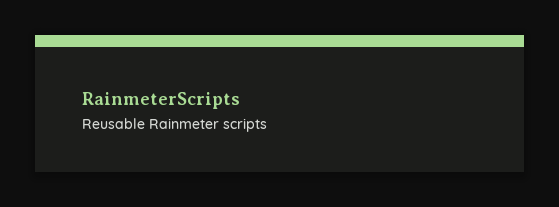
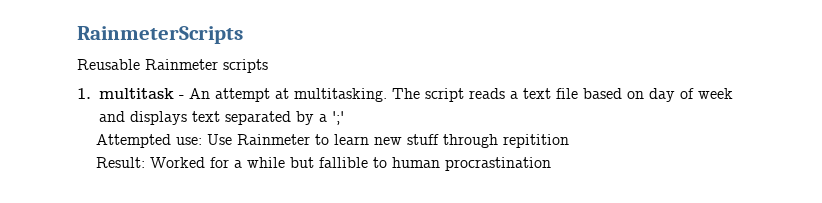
+ 1. multitask - An attempt at multitasking. The script reads a text file based on day of week and displays text separated by a ';'
+ Attempted use: Use Rainmeter to learn new stuff through repitition
+ Result: Worked for a while but fallible to human procrastination

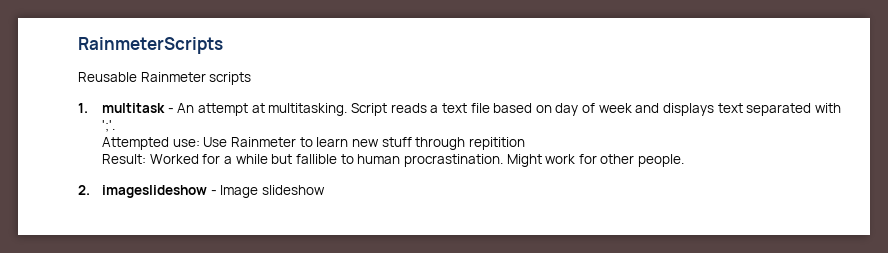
- The script reads a text file based on day of week and displays text separated by a ';'
+ Script reads a text file based on day of week and displays text separated with ';'.
- Result: Worked for a while but fallible to human procrastination
+ Result: Worked for a while but fallible to human procrastination. Might work for other people.
+ 2. imageslideshow - Image slideshow

